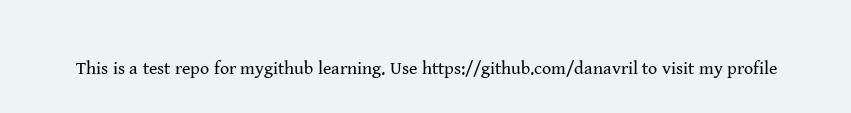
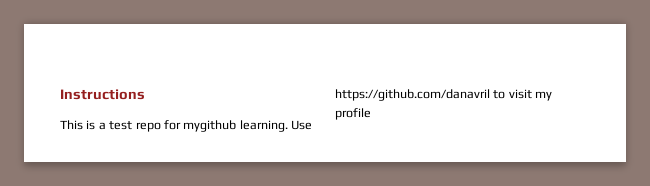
+ Instructions

